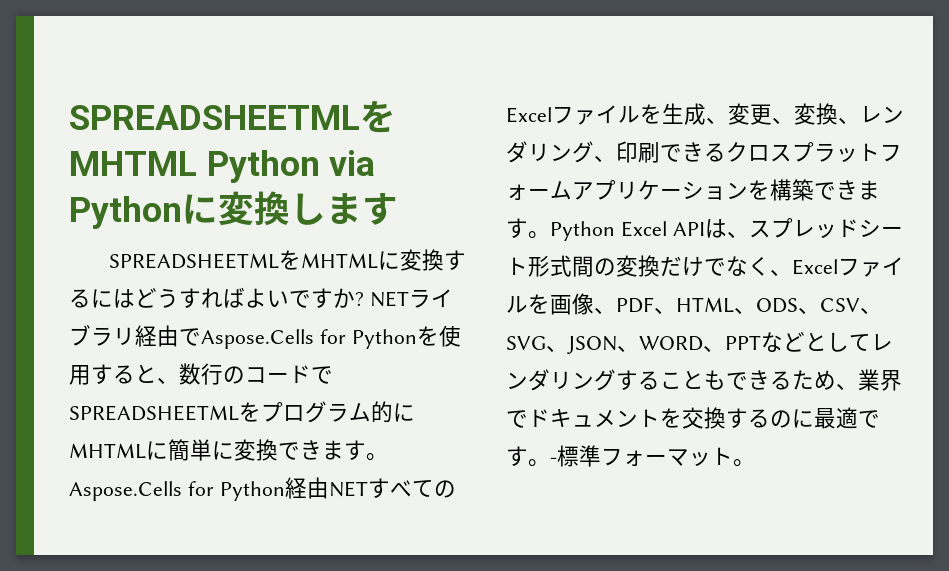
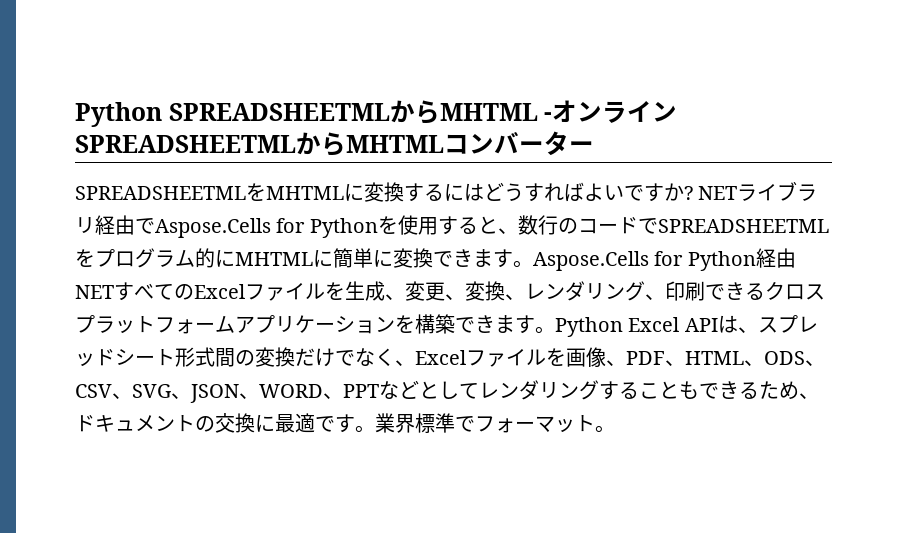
- SPREADSHEETMLをMHTML Python via Pythonに変換します
+ Python SPREADSHEETMLからMHTML -オンラインSPREADSHEETMLからMHTMLコンバーター
- Python Excel APIは、スプレッドシート形式間の変換だけでなく、Excelファイルを画像、PDF、HTML、ODS、CSV、SVG、JSON、WORD、PPTなどとしてレンダリングすることもできるため、業界でドキュメントを交換するのに最適です。
+ Python Excel APIは、スプレッドシート形式間の変換だけでなく、Excelファイルを画像、PDF、HTML、ODS、CSV、SVG、JSON、WORD、PPTなどとしてレンダリングすることもできるため、ドキュメントの交換に最適です。
- -標準フォーマット。
+ 業界標準でフォーマット。

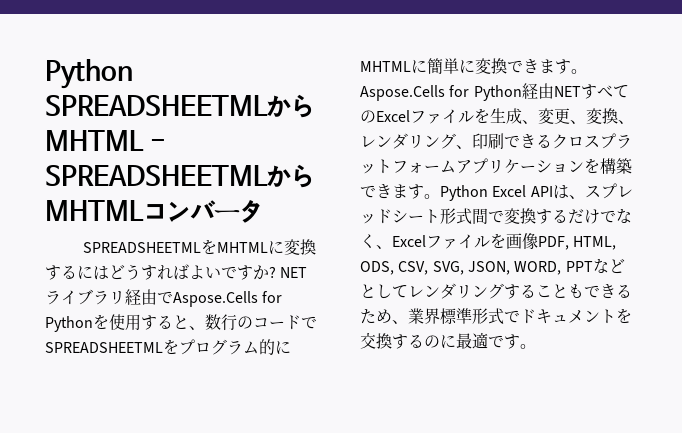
- Python SPREADSHEETMLからMHTML -オンラインSPREADSHEETMLからMHTMLコンバーター
+ Python SPREADSHEETMLからMHTML - SPREADSHEETMLからMHTMLコンバータ
- Python Excel APIは、スプレッドシート形式間の変換だけでなく、Excelファイルを画像、PDF、HTML、ODS、CSV、SVG、JSON、WORD、PPTなどとしてレンダリングすることもできるため、ドキュメントの交換に最適です。業界標準でフォーマット。
+ Python Excel APIは、スプレッドシート形式間で変換するだけでなく、Excelファイルを画像PDF, HTML, ODS, CSV, SVG, JSON, WORD, PPTなどとしてレンダリングすることもできるため、業界標準形式でドキュメントを交換するのに最適です。

